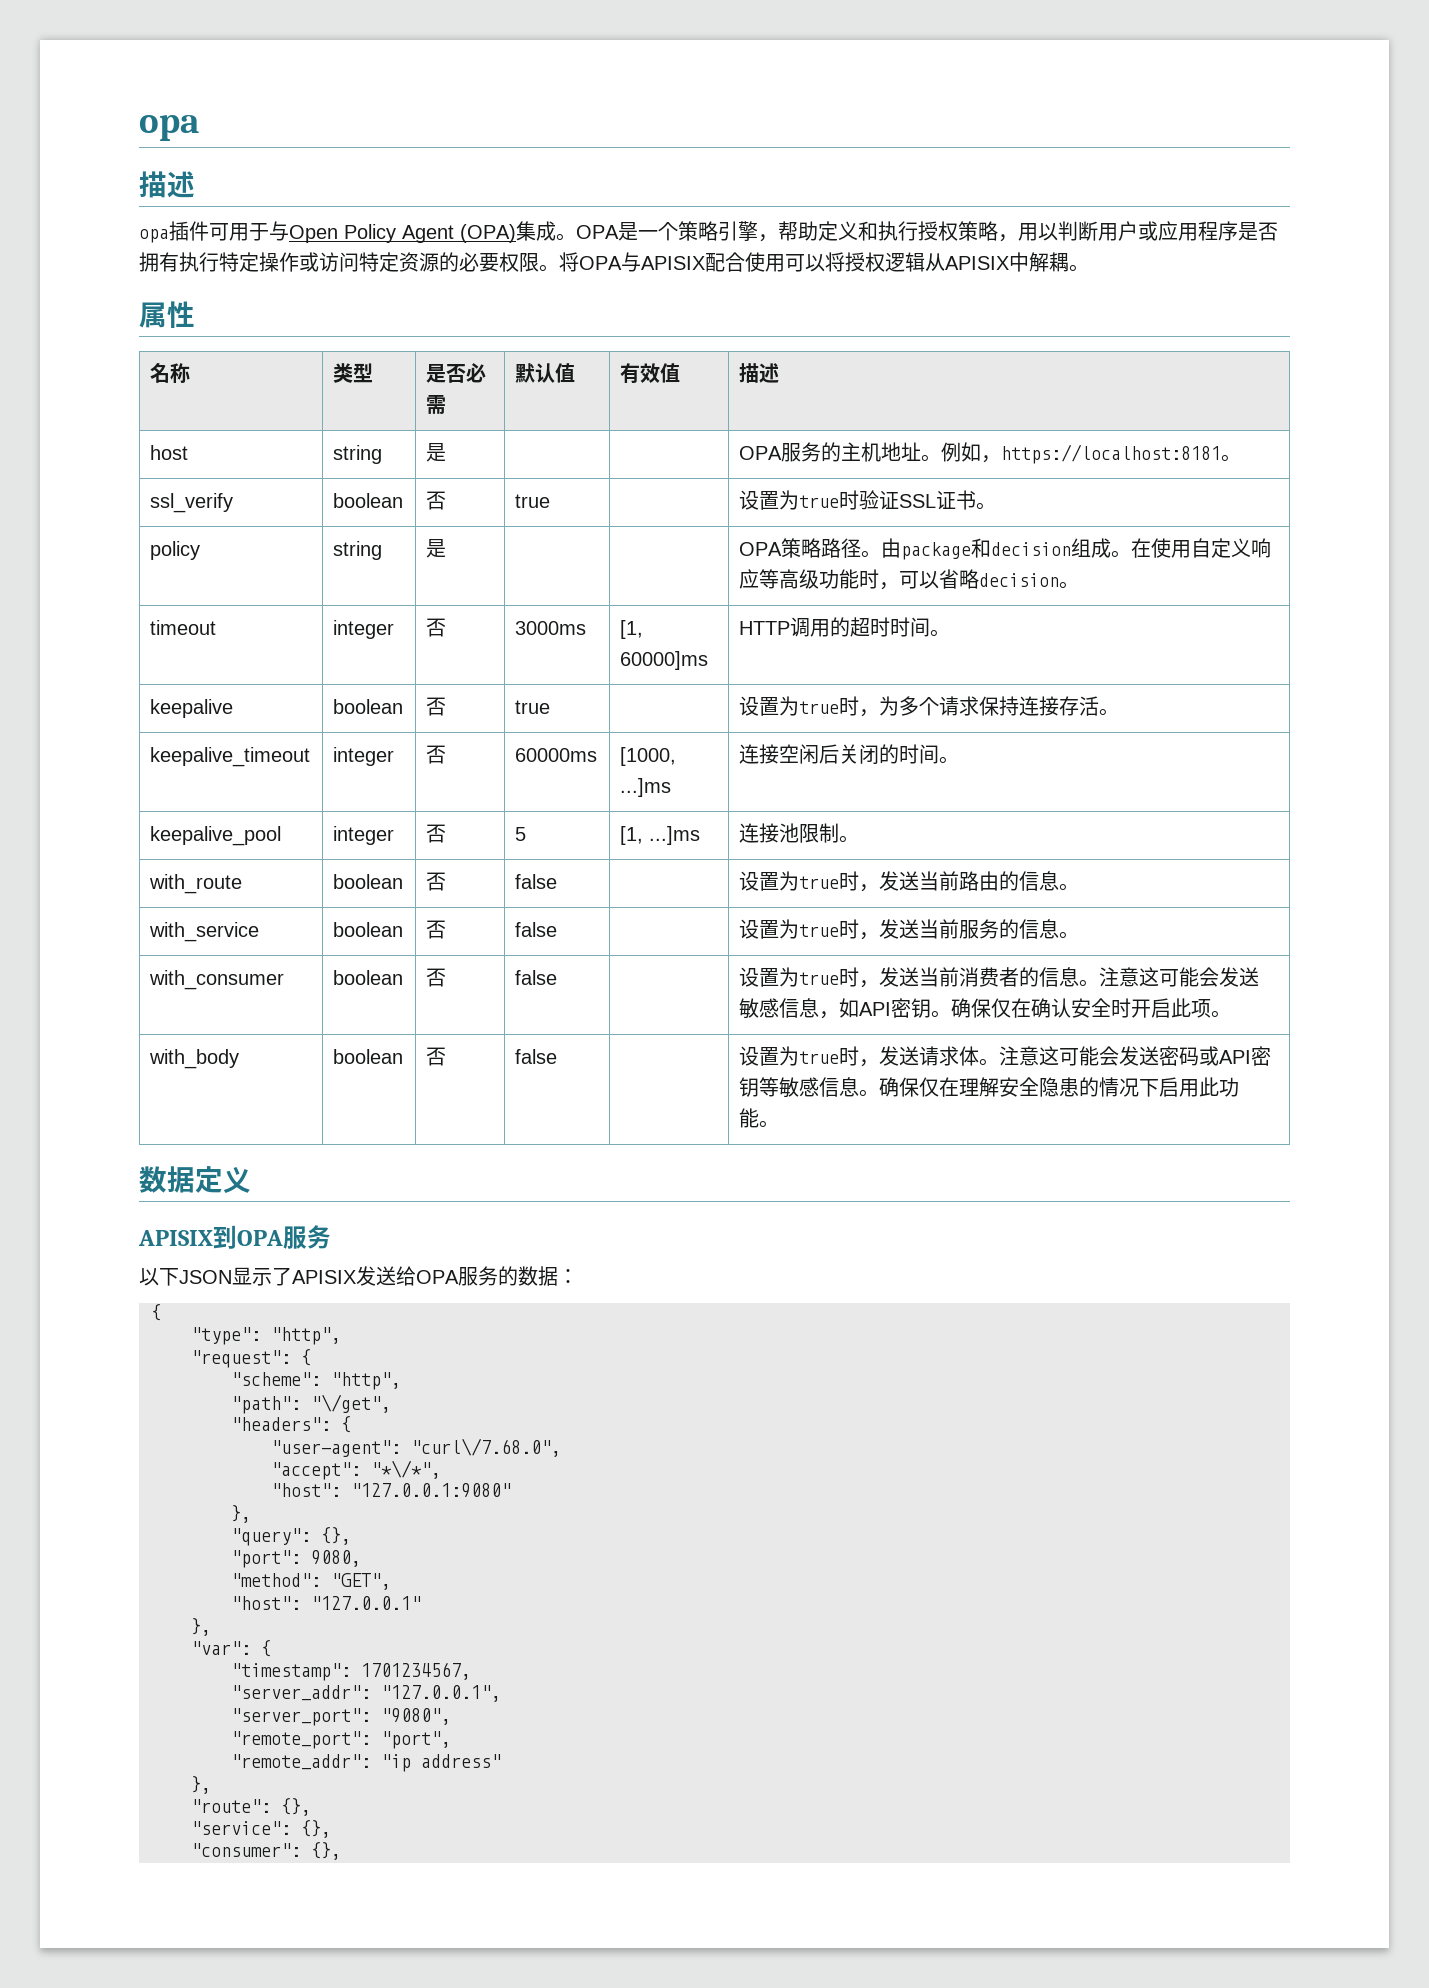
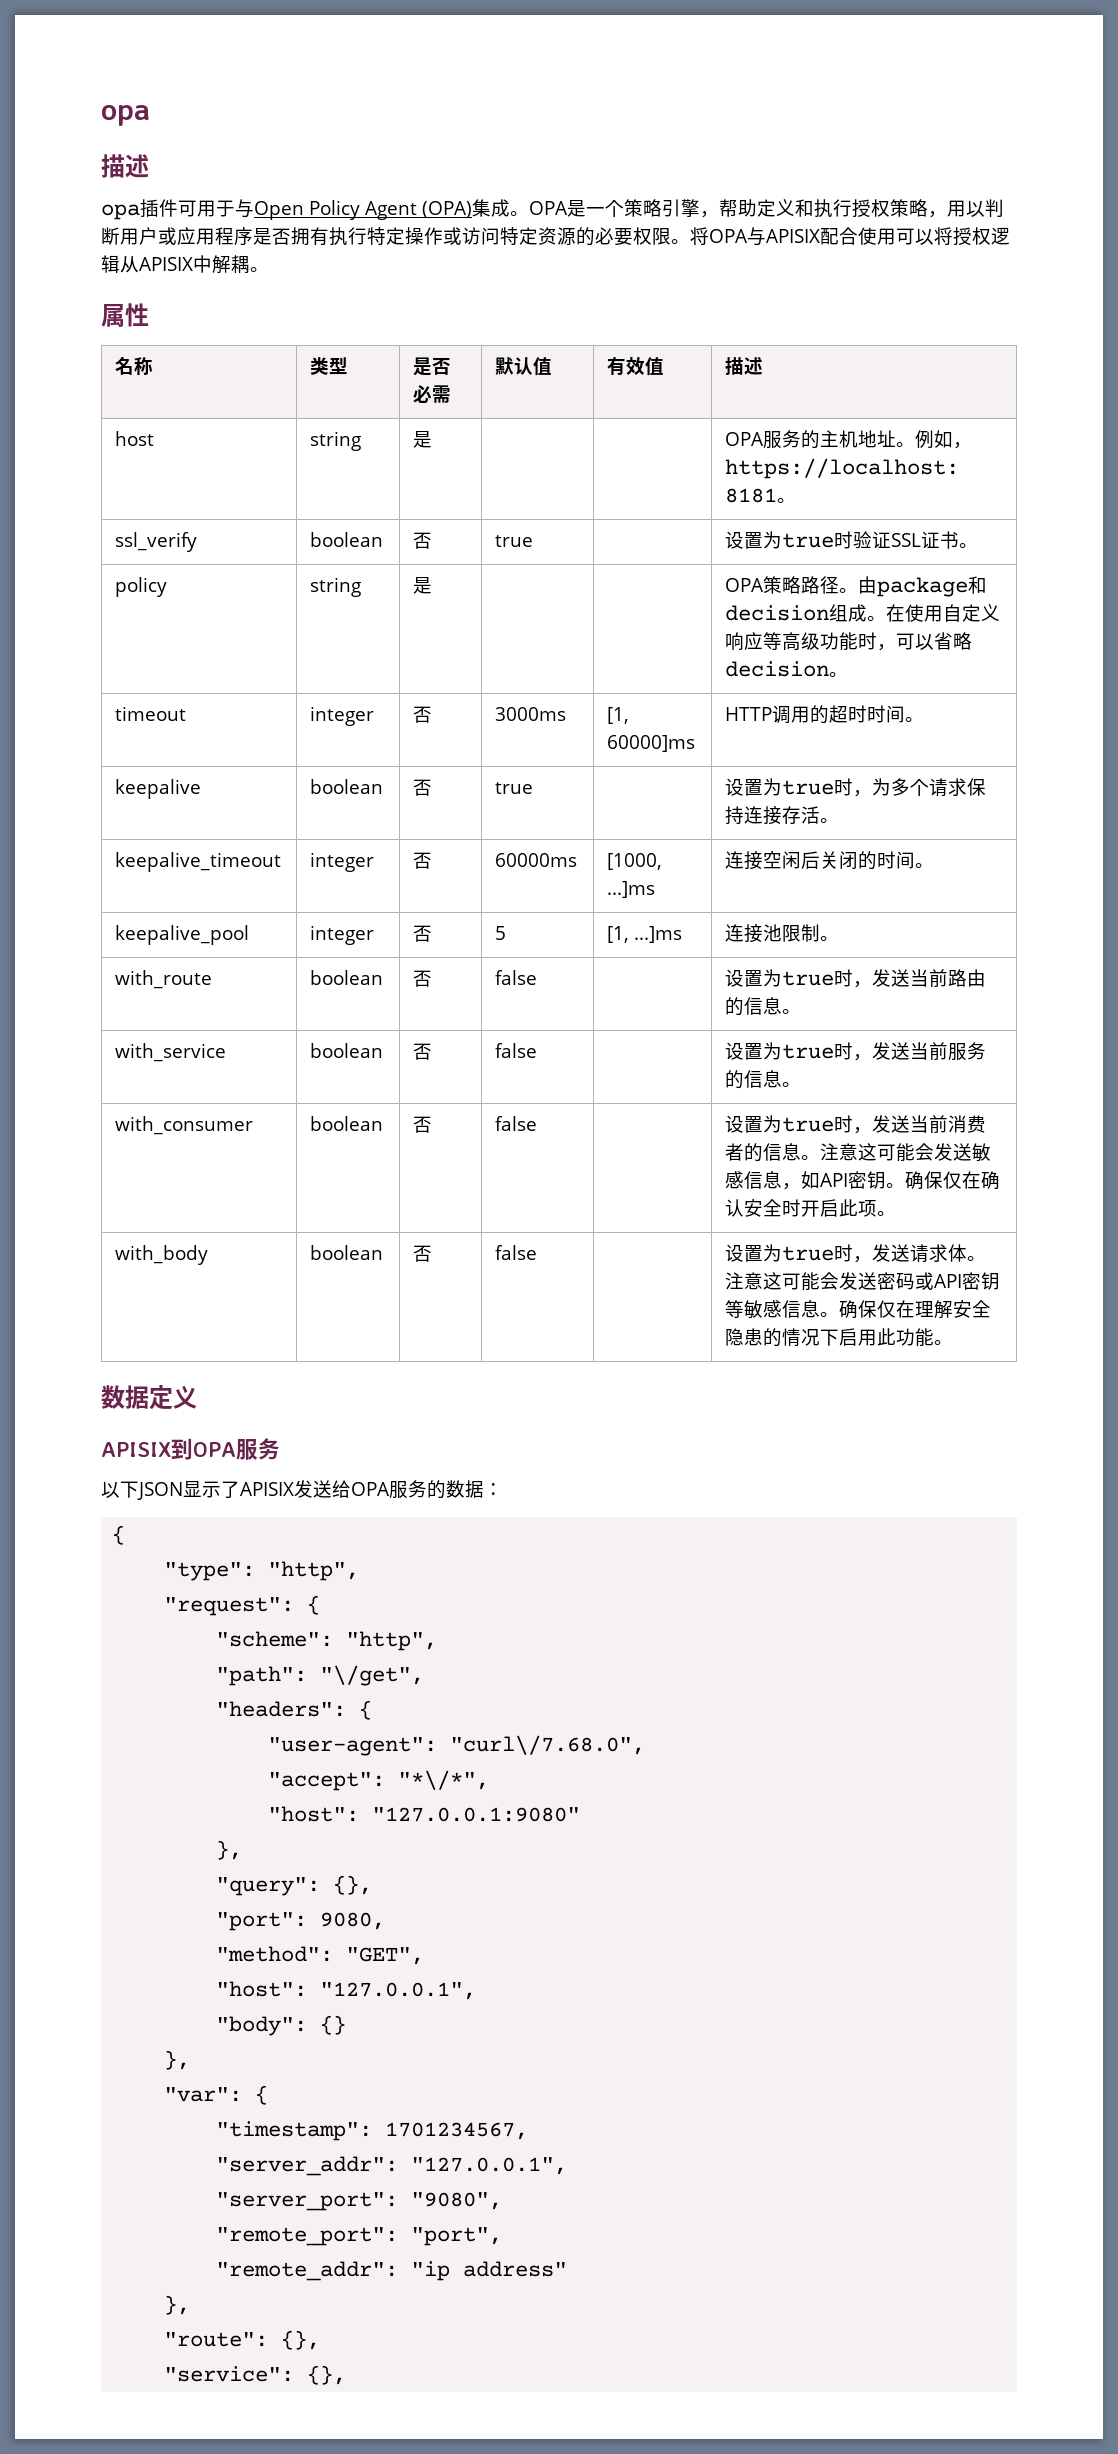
- "host": "127.0.0.1"
+ "host": "127.0.0.1",
+ "body": {}
- "consumer": {},

